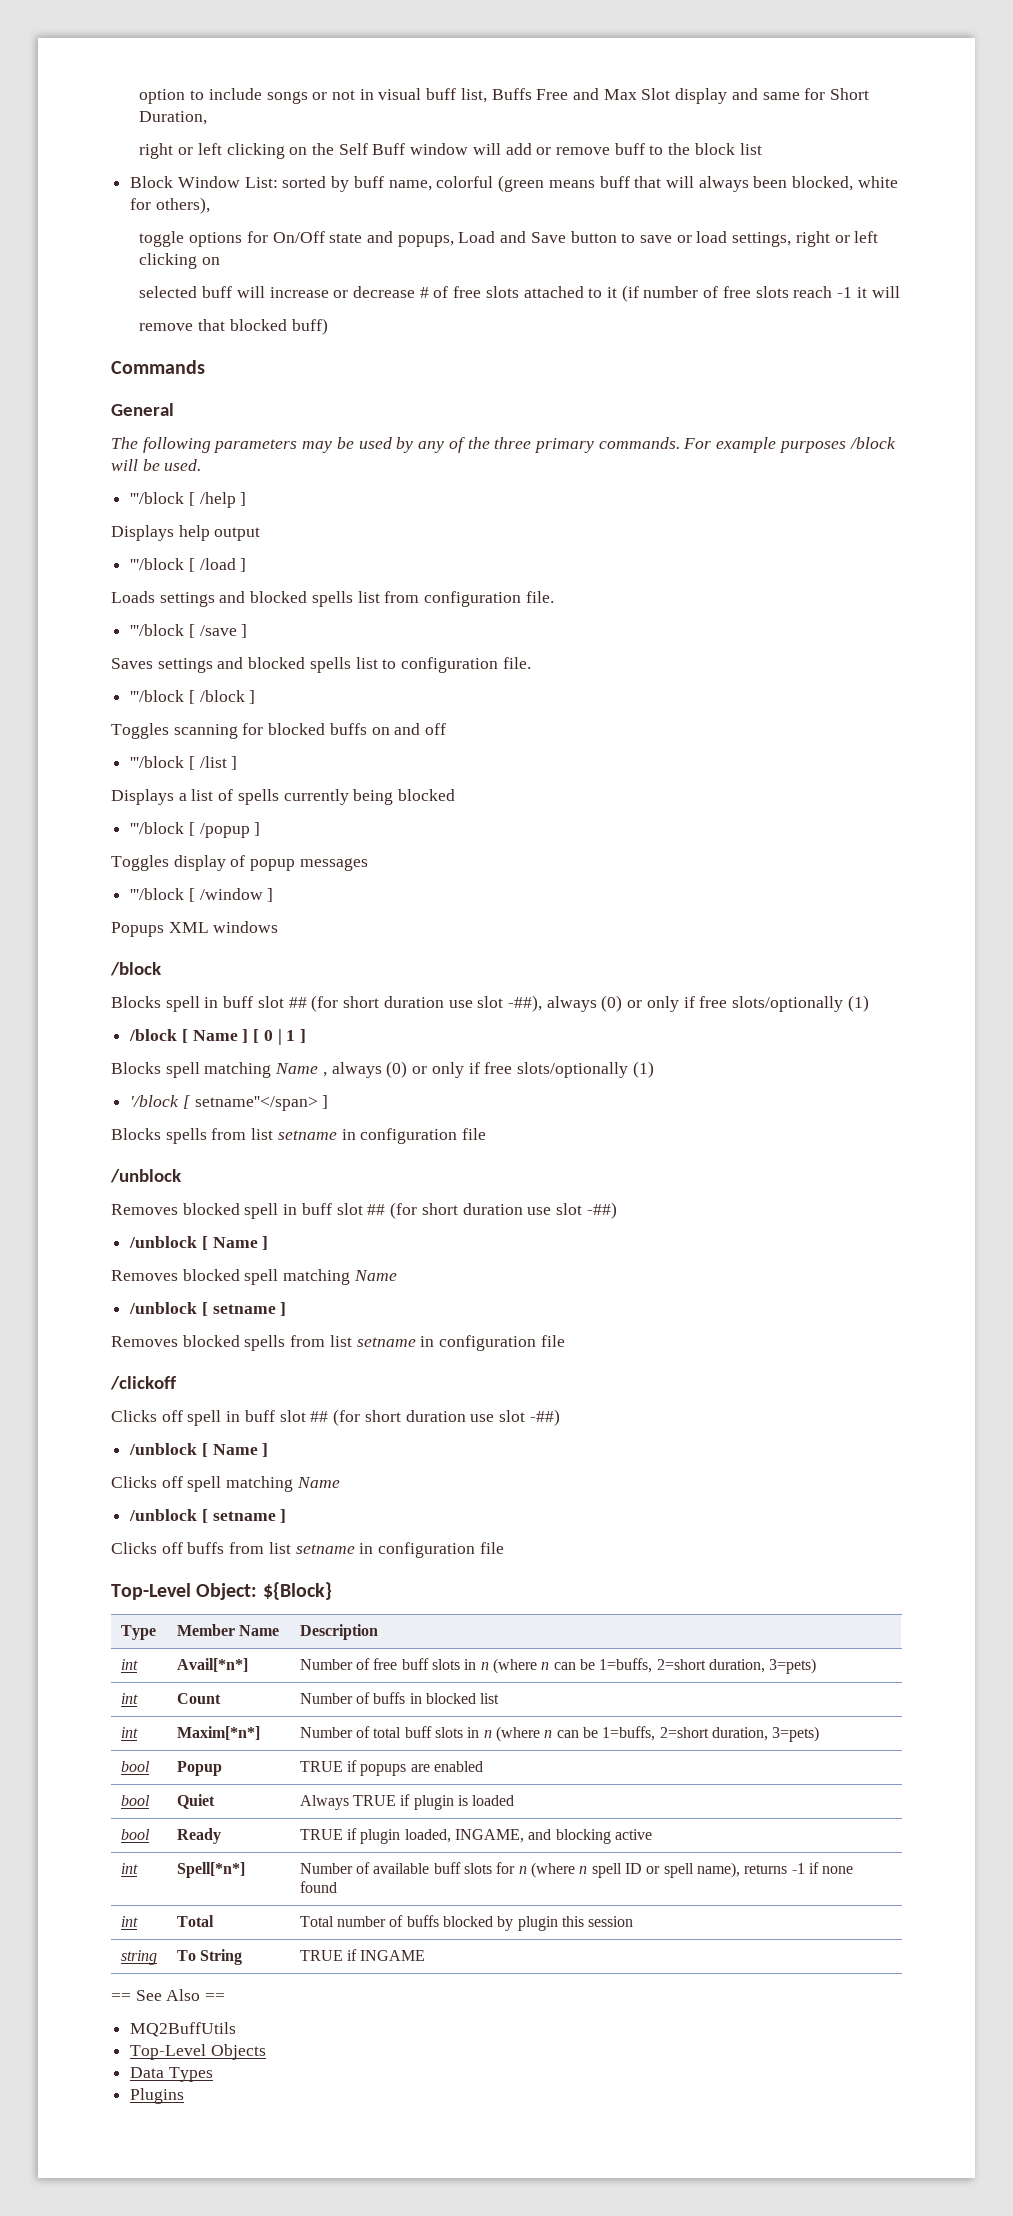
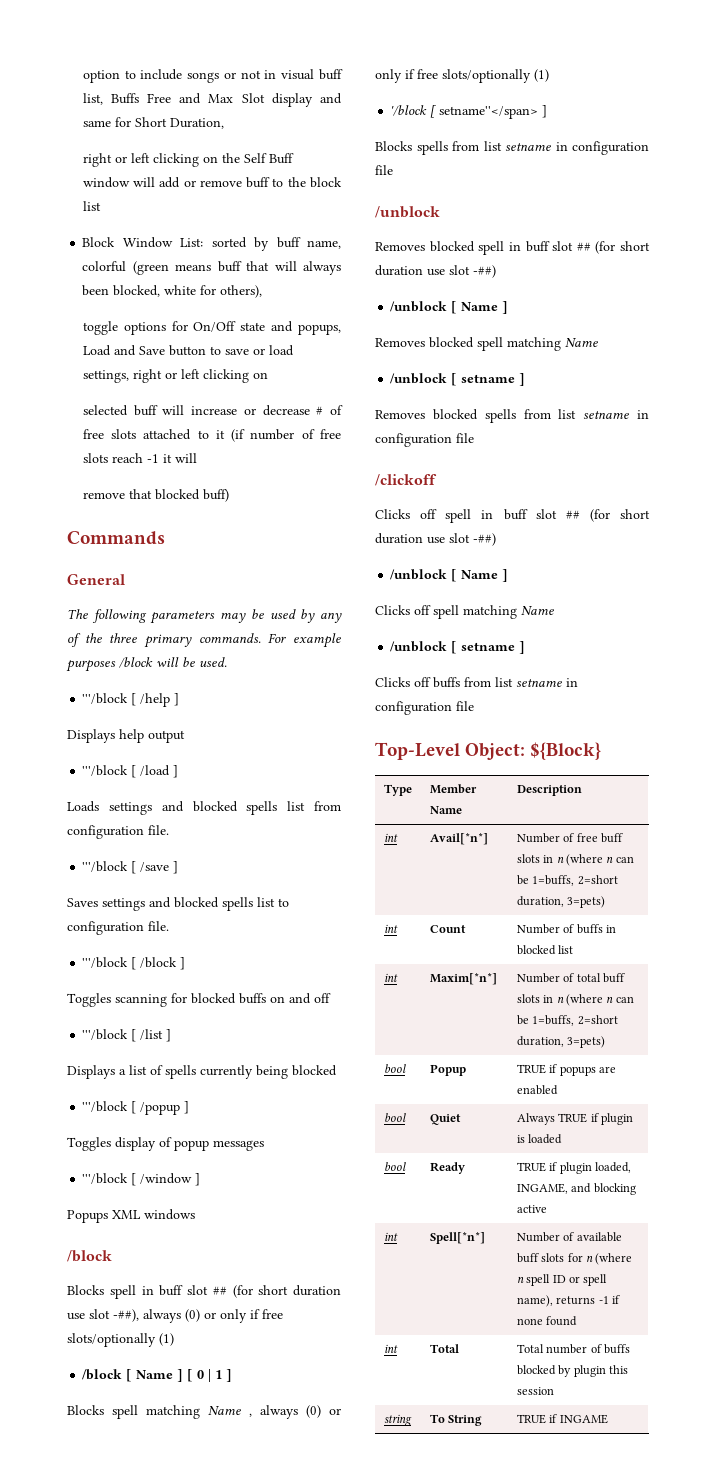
- == See Also ==
- MQ2BuffUtils
- Top-Level Objects
- Data Types
- Plugins

